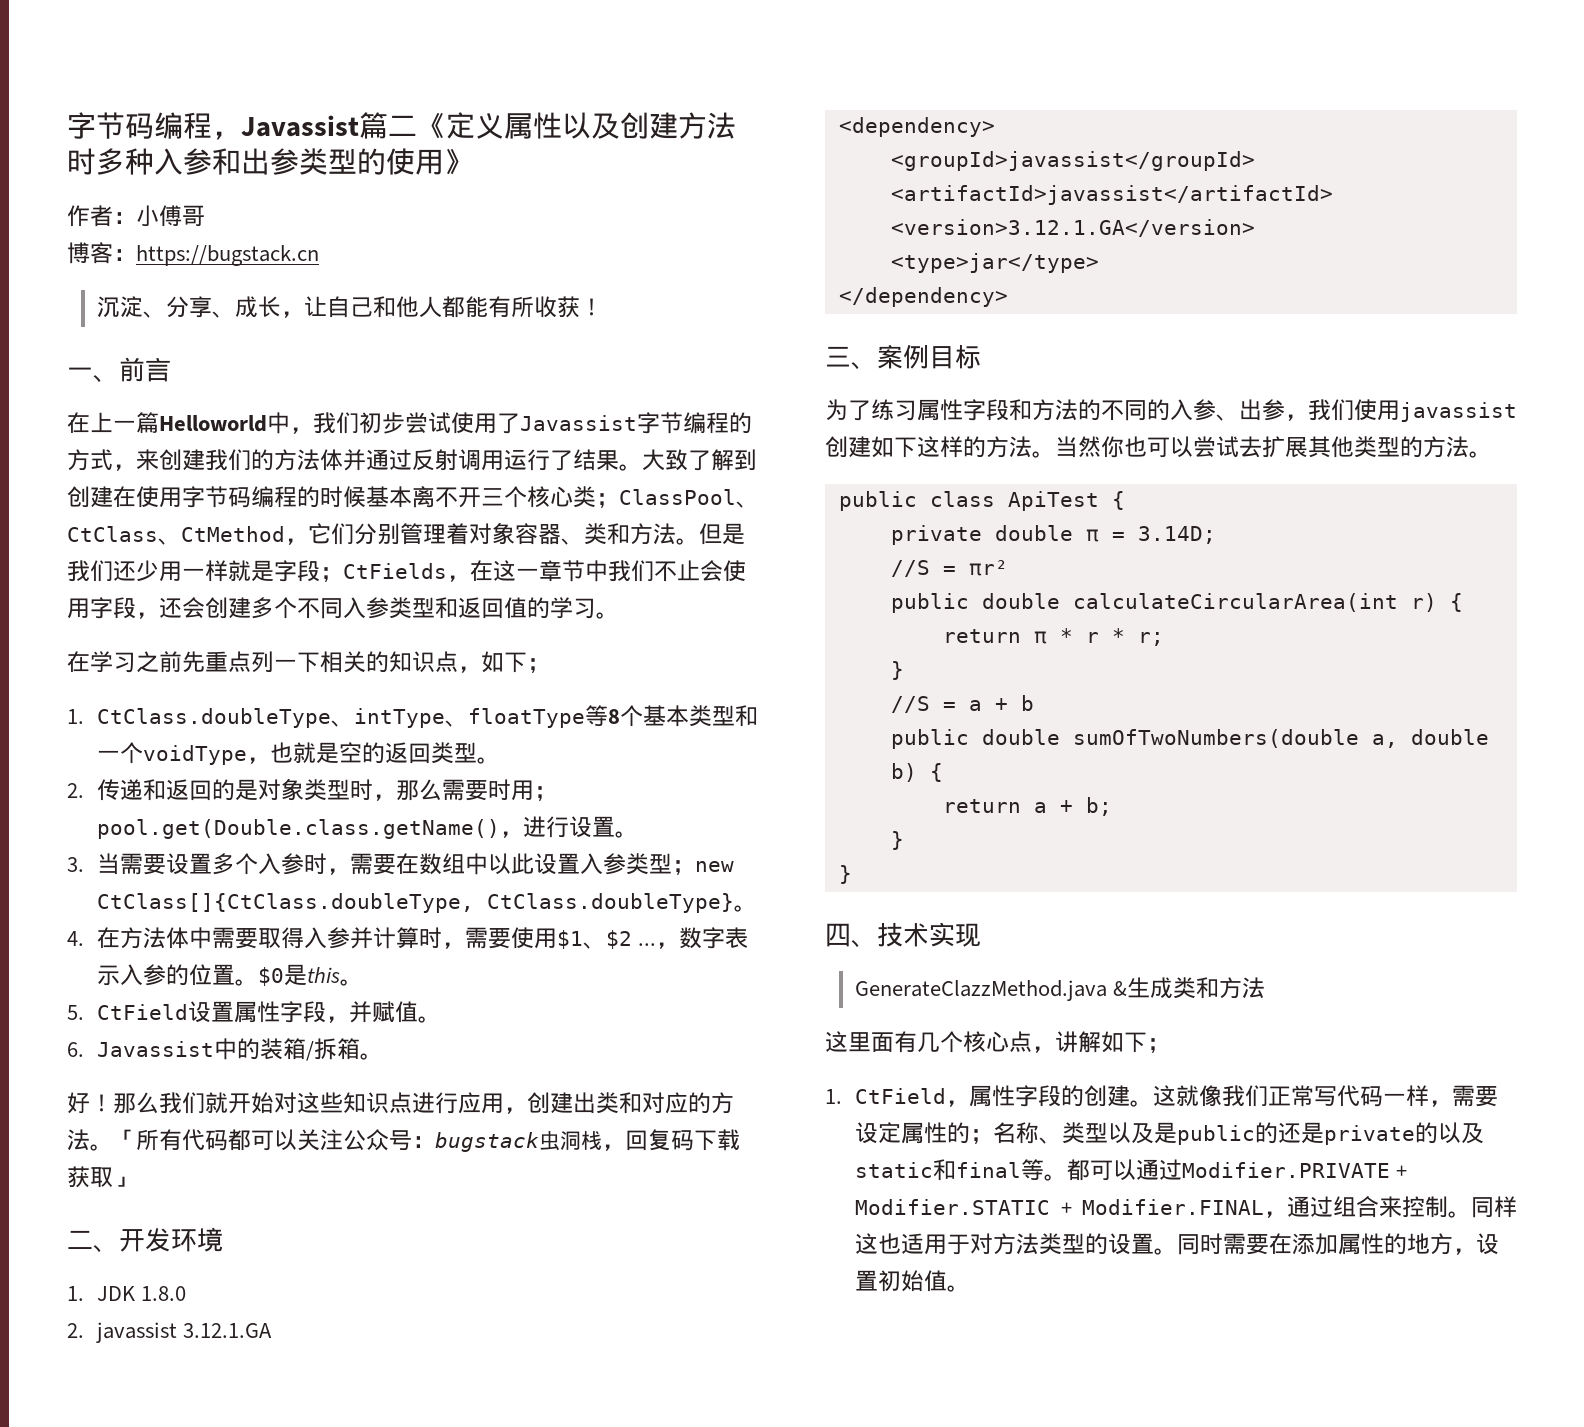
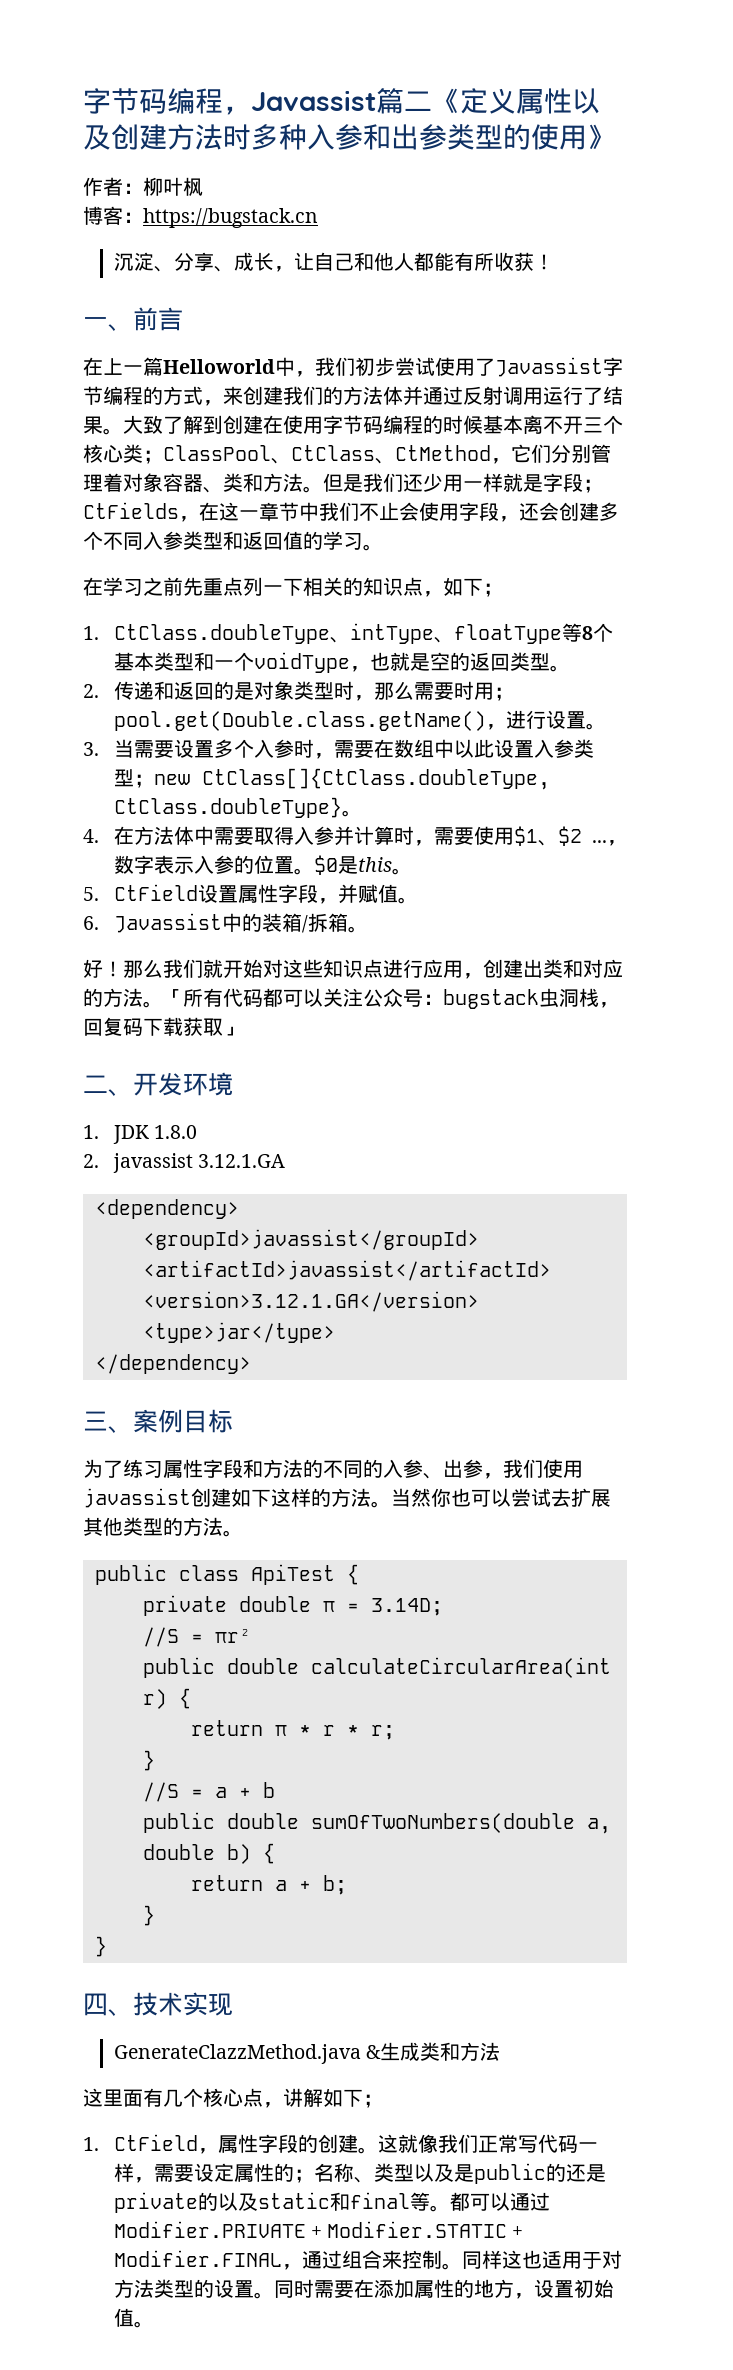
- 作者：小傅哥
+ 作者：柳叶枫

